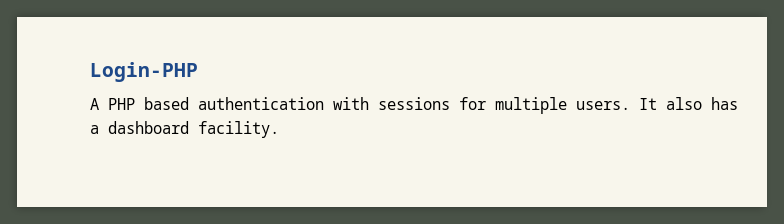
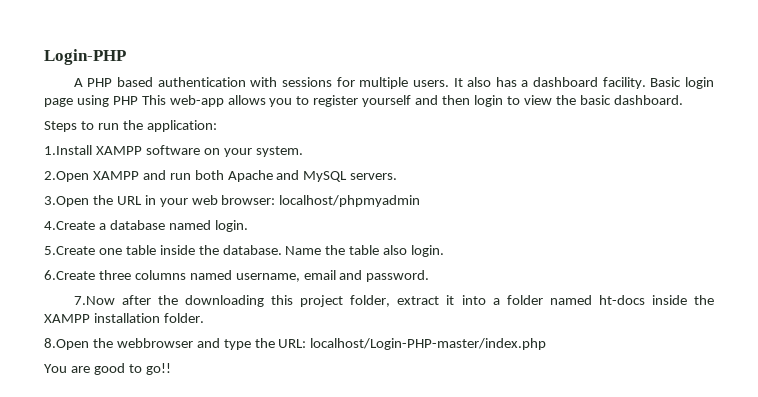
+ Basic login page using PHP This web-app allows you to register yourself and then login to view the basic dashboard.
+ Steps to run the application:
+ 1.Install XAMPP software on your system.
+ 2.Open XAMPP and run both Apache and MySQL servers.
+ 3.Open the URL in your web browser: localhost/phpmyadmin
+ 4.Create a database named login.
+ 5.Create one table inside the database. Name the table also login.
+ 6.Create three columns named username, email and password.
+ 7.Now after the downloading this project folder, extract it into a folder named ht-docs inside the XAMPP installation folder.
+ 8.Open the webbrowser and type the URL: localhost/Login-PHP-master/index.php
+ You are good to go!!

